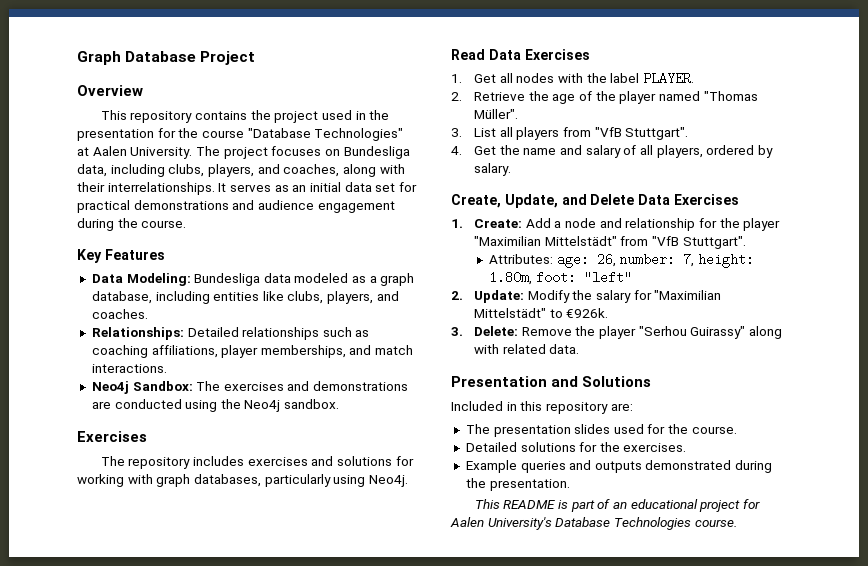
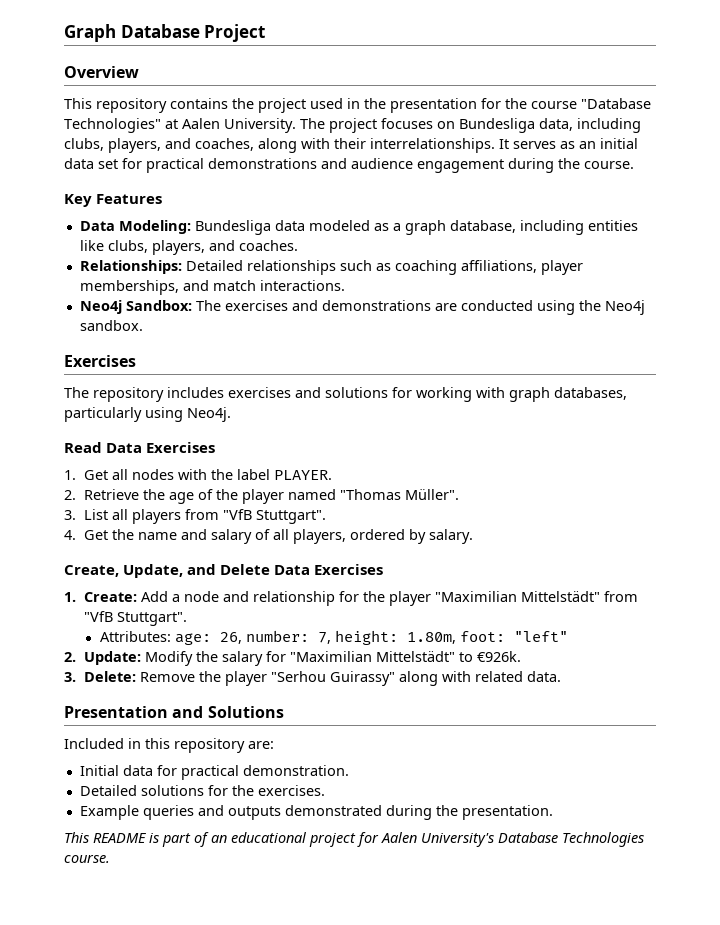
- The presentation slides used for the course.
+ Initial data for practical demonstration.

